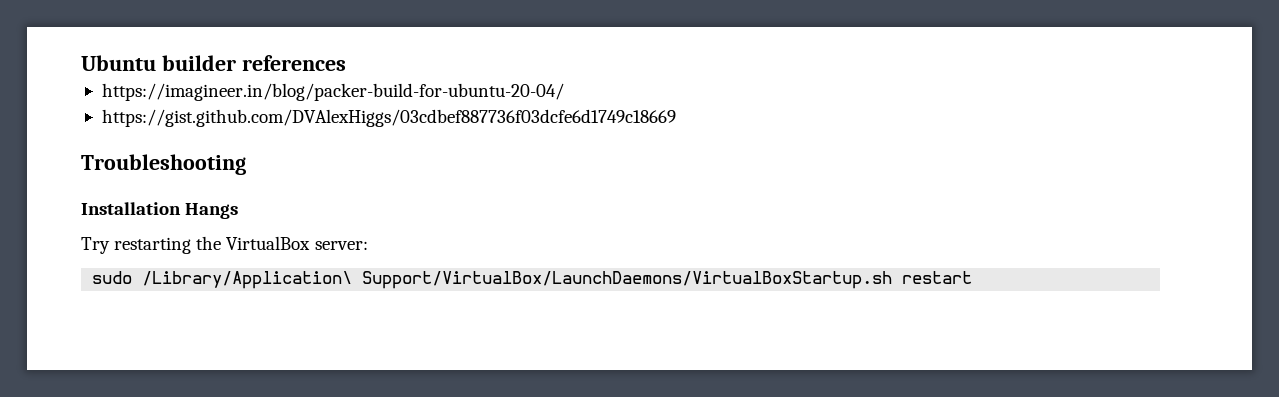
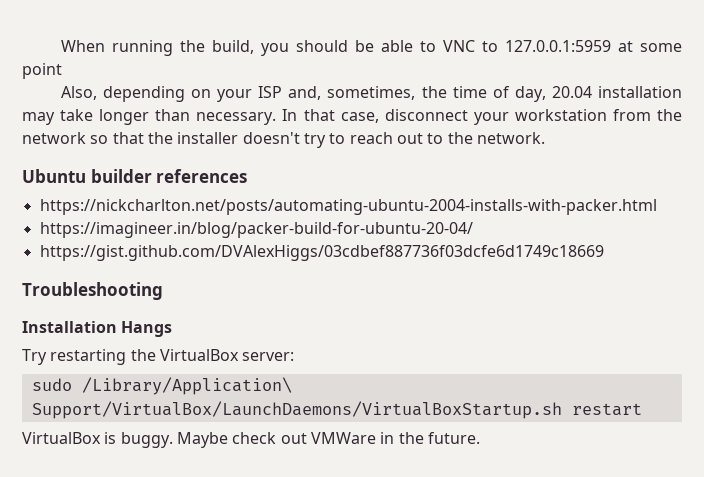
+ When running the build, you should be able to VNC to 127.0.0.1:5959 at some point
+ Also, depending on your ISP and, sometimes, the time of day, 20.04 installation may take longer than necessary. In that case, disconnect your workstation from the network so that the installer doesn't try to reach out to the network.
+ https://nickcharlton.net/posts/automating-ubuntu-2004-installs-with-packer.html
+ VirtualBox is buggy. Maybe check out VMWare in the future.

